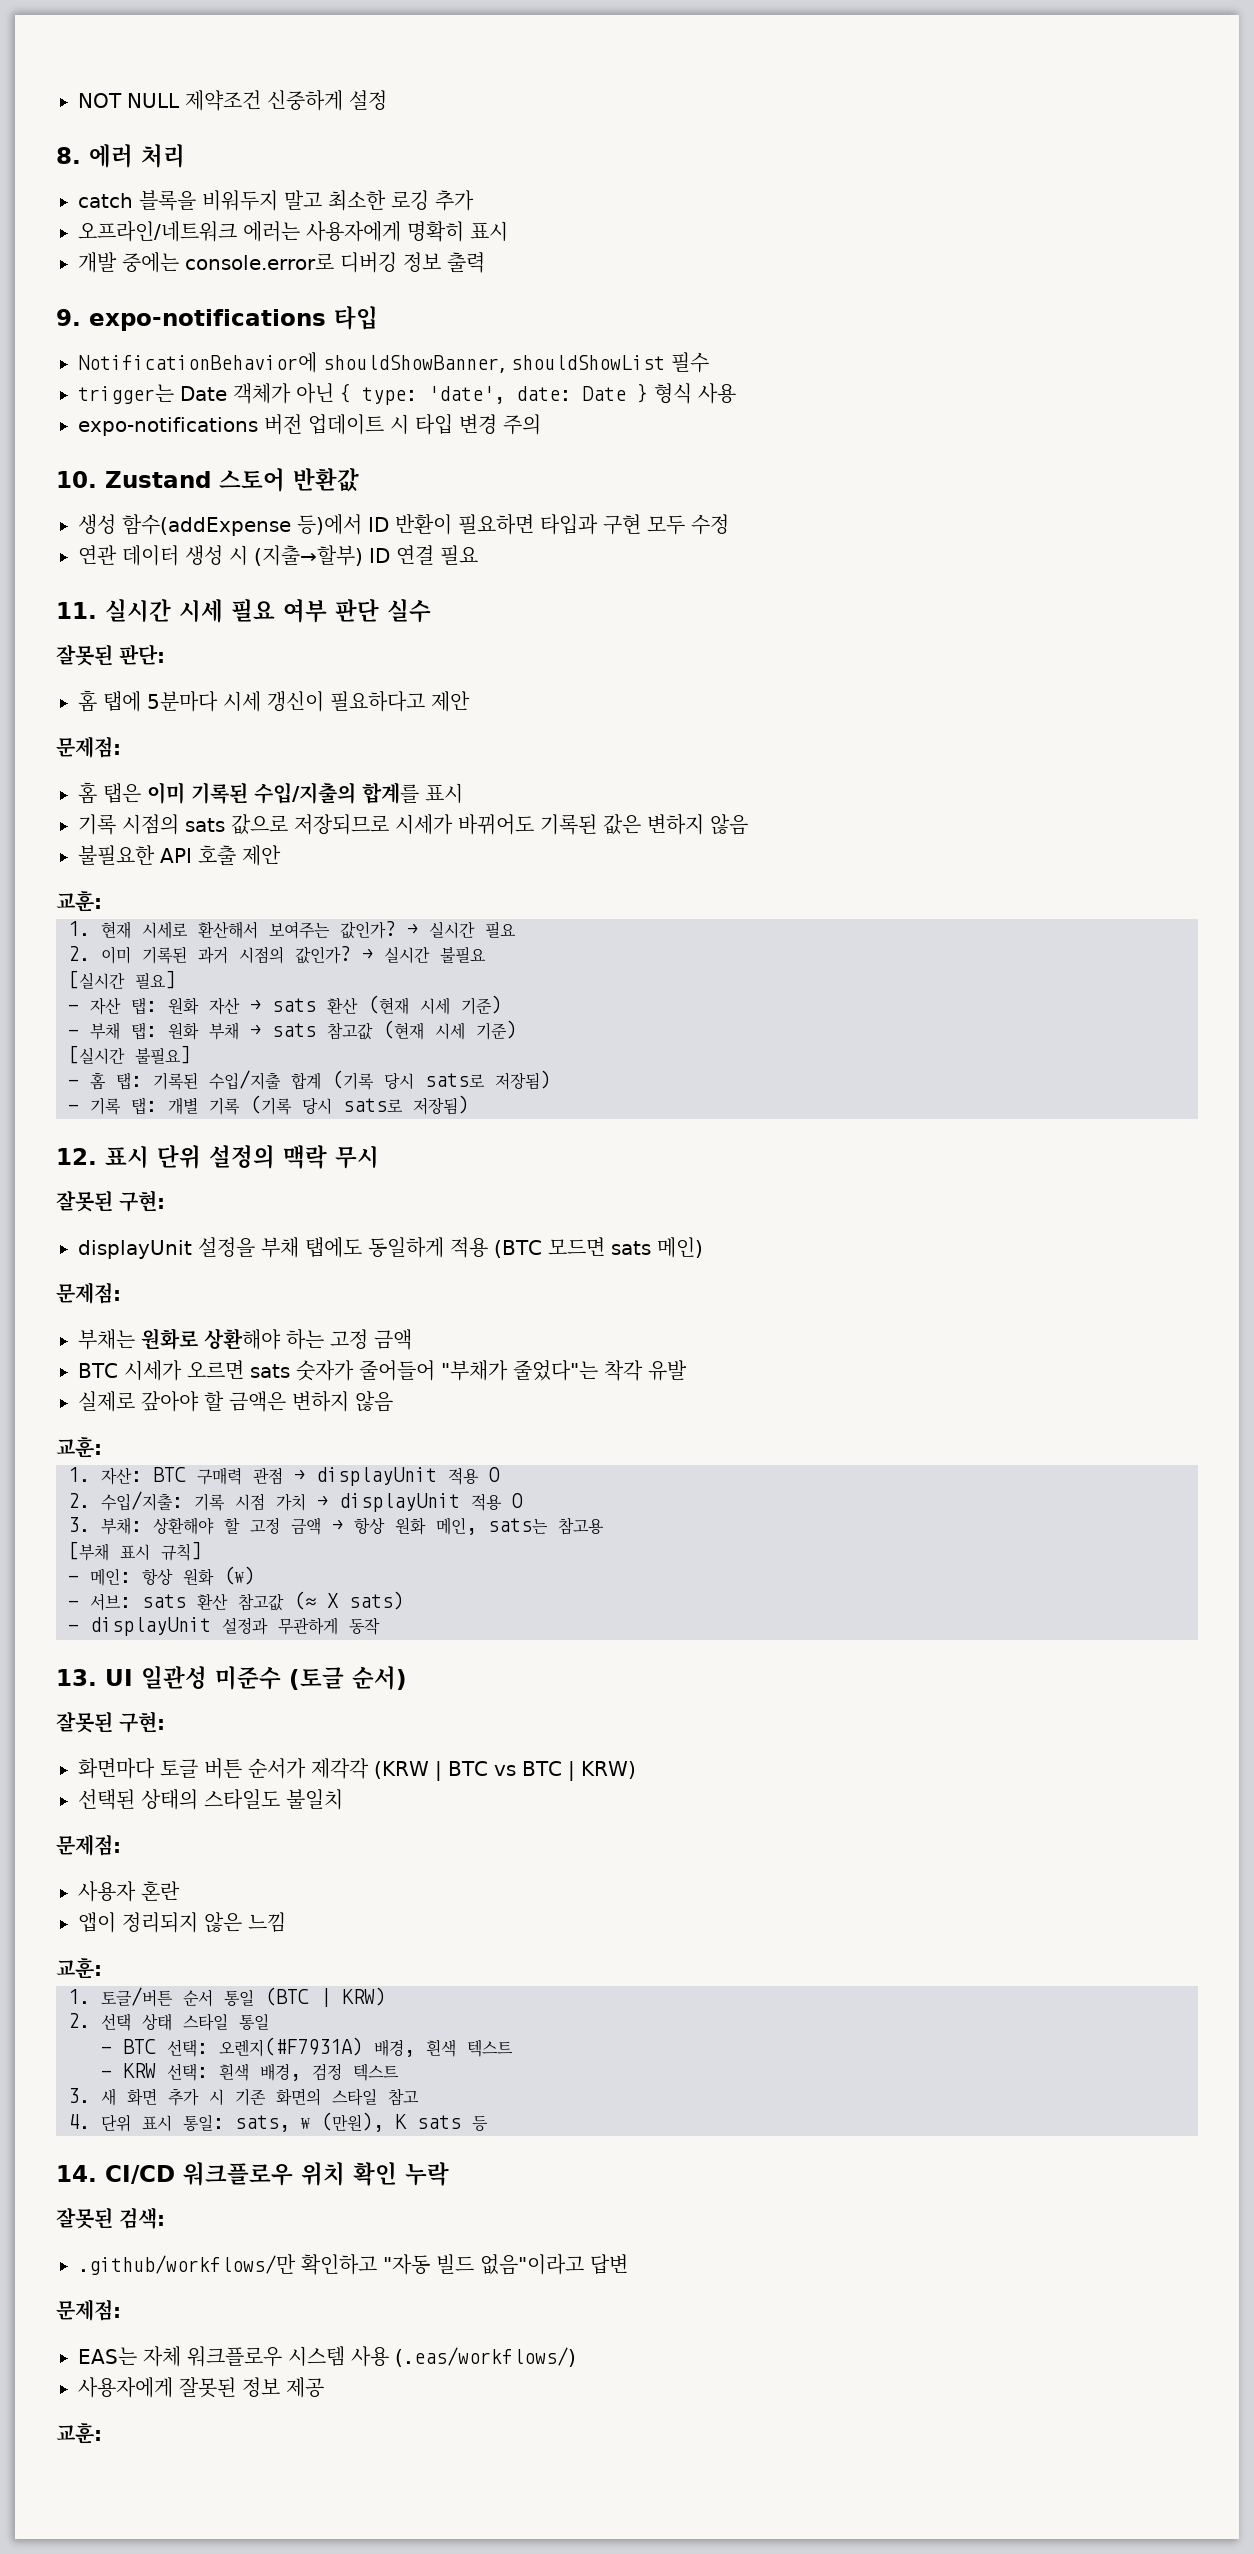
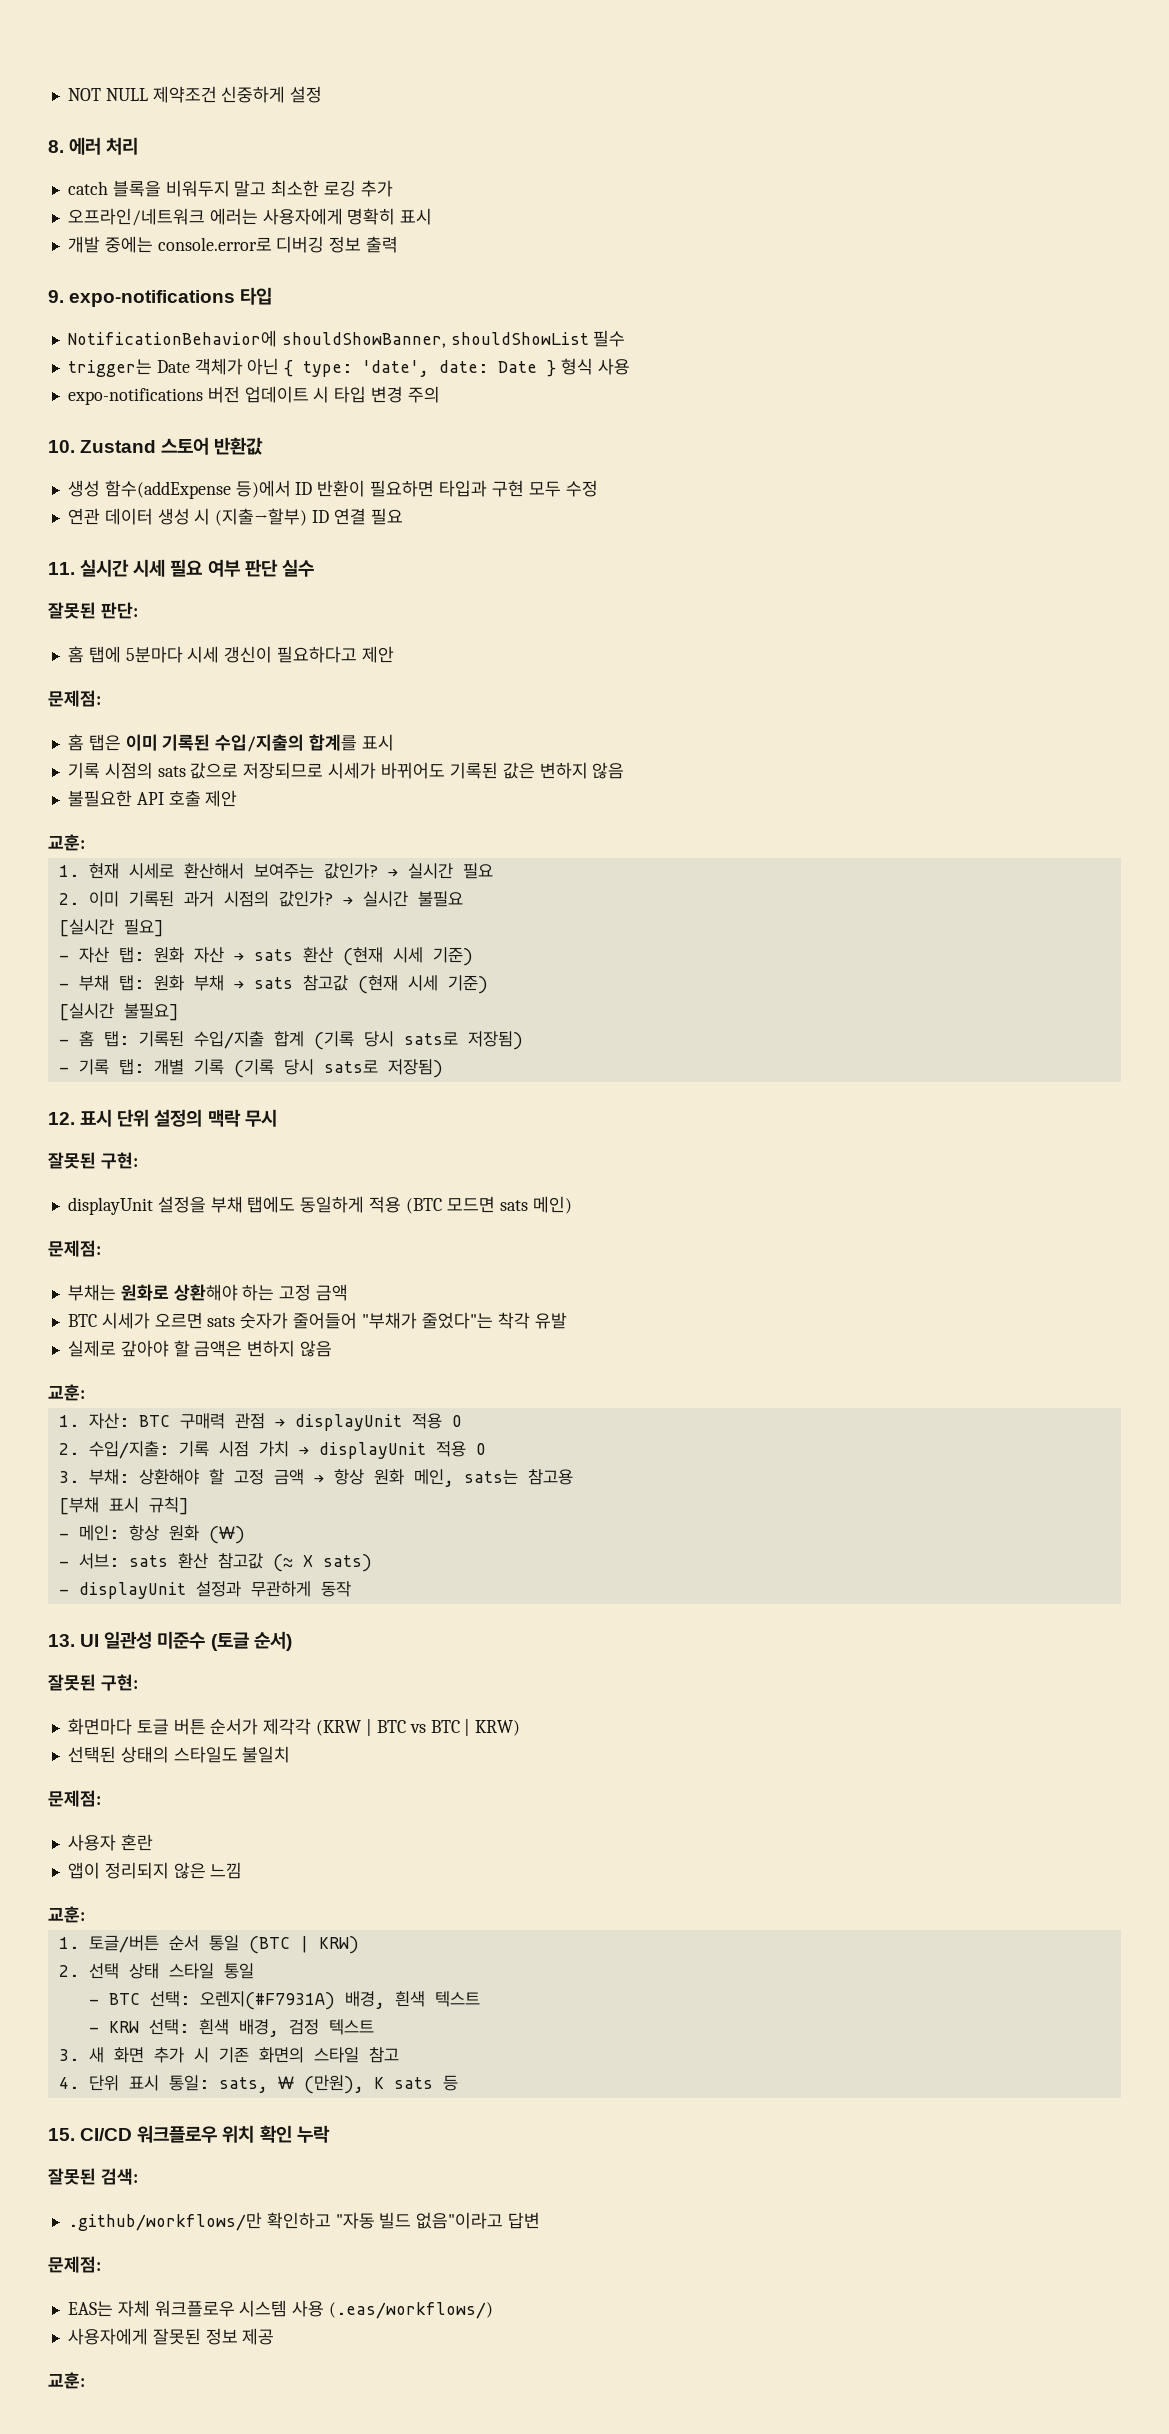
- 14. CI/CD 워크플로우 위치 확인 누락
+ 15. CI/CD 워크플로우 위치 확인 누락

